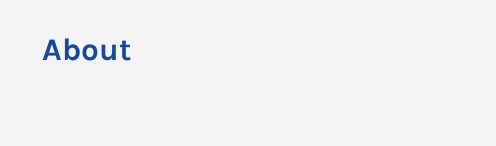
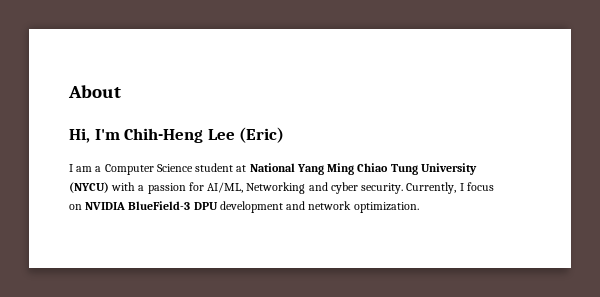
+ Hi, I'm Chih-Heng Lee (Eric)
+ I am a Computer Science student at National Yang Ming Chiao Tung University (NYCU) with a passion for AI/ML, Networking and cyber security. Currently, I focus on NVIDIA BlueField-3 DPU development and network optimization.

